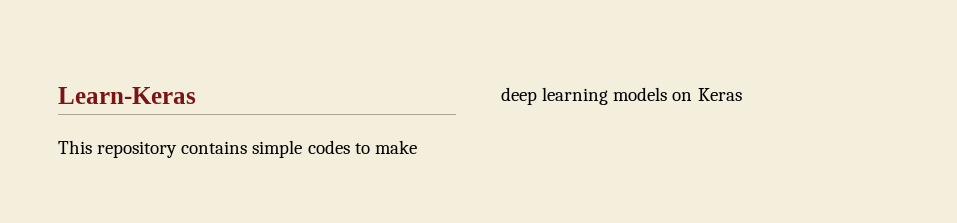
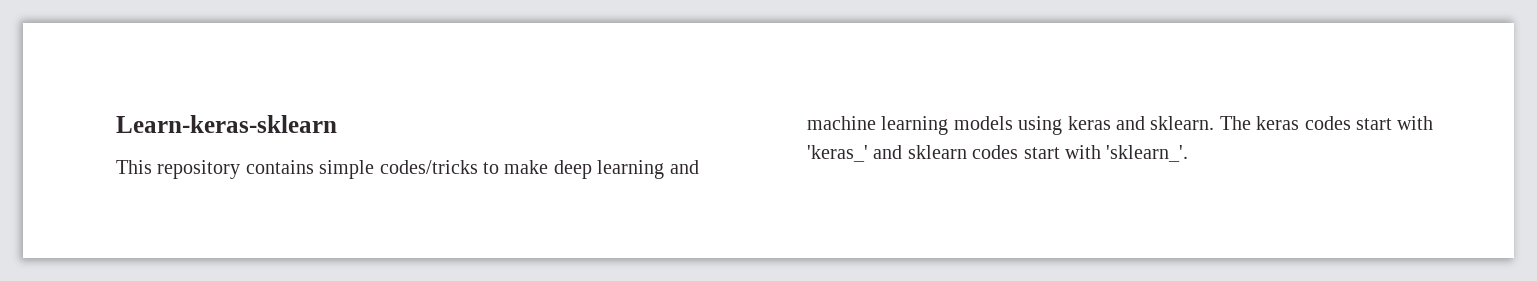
- Learn-Keras
+ Learn-keras-sklearn
- This repository contains simple codes to make deep learning models on Keras
+ This repository contains simple codes/tricks to make deep learning and machine learning models using keras and sklearn. The keras codes start with 'keras_' and sklearn codes start with 'sklearn_'.

